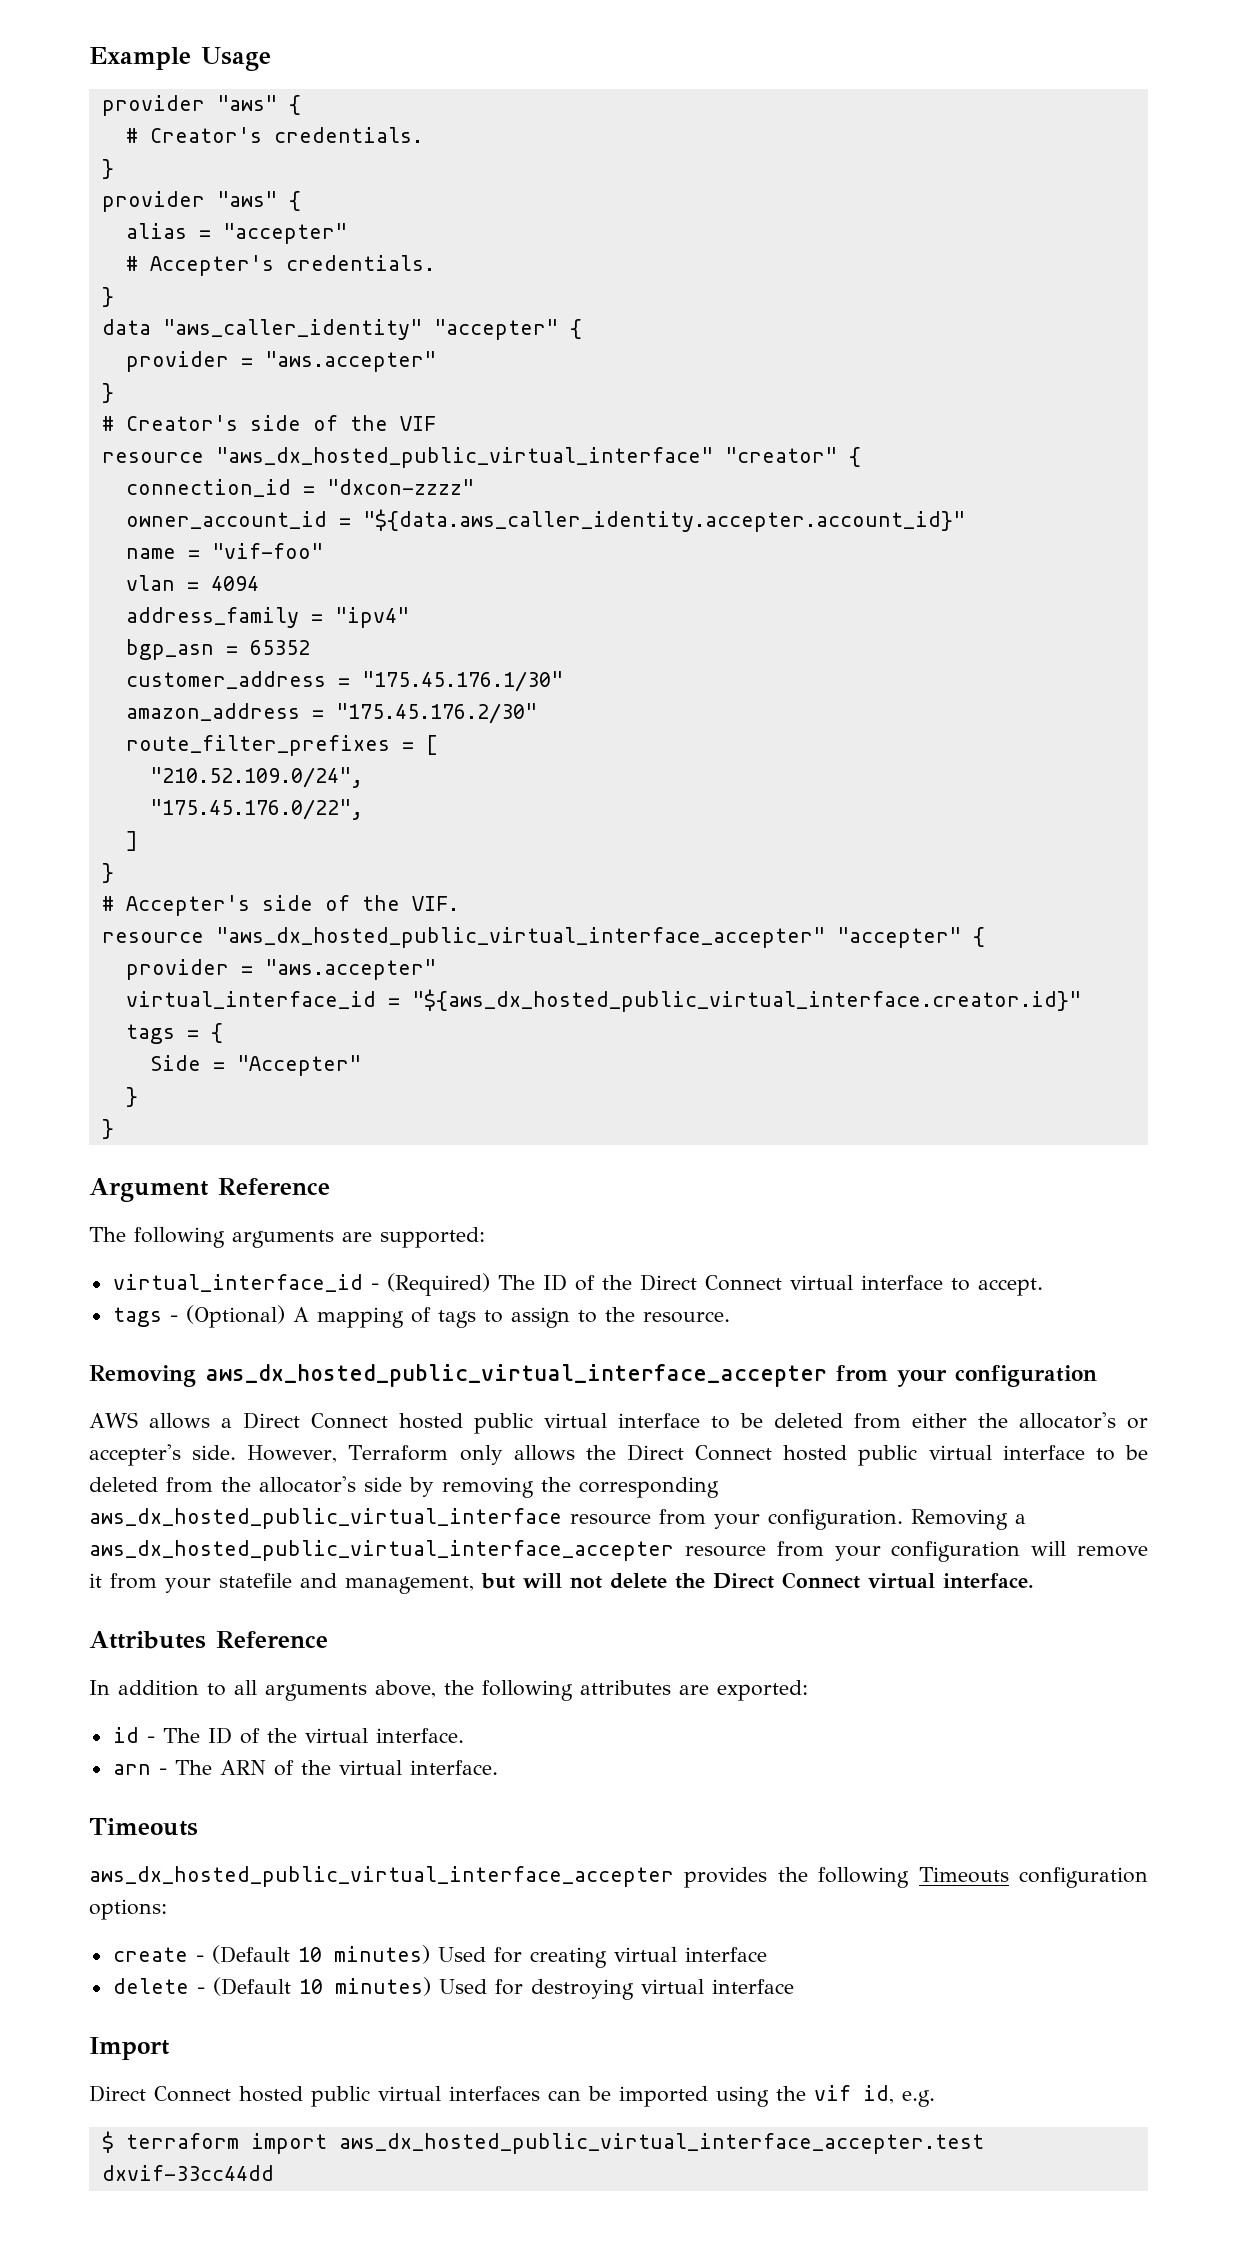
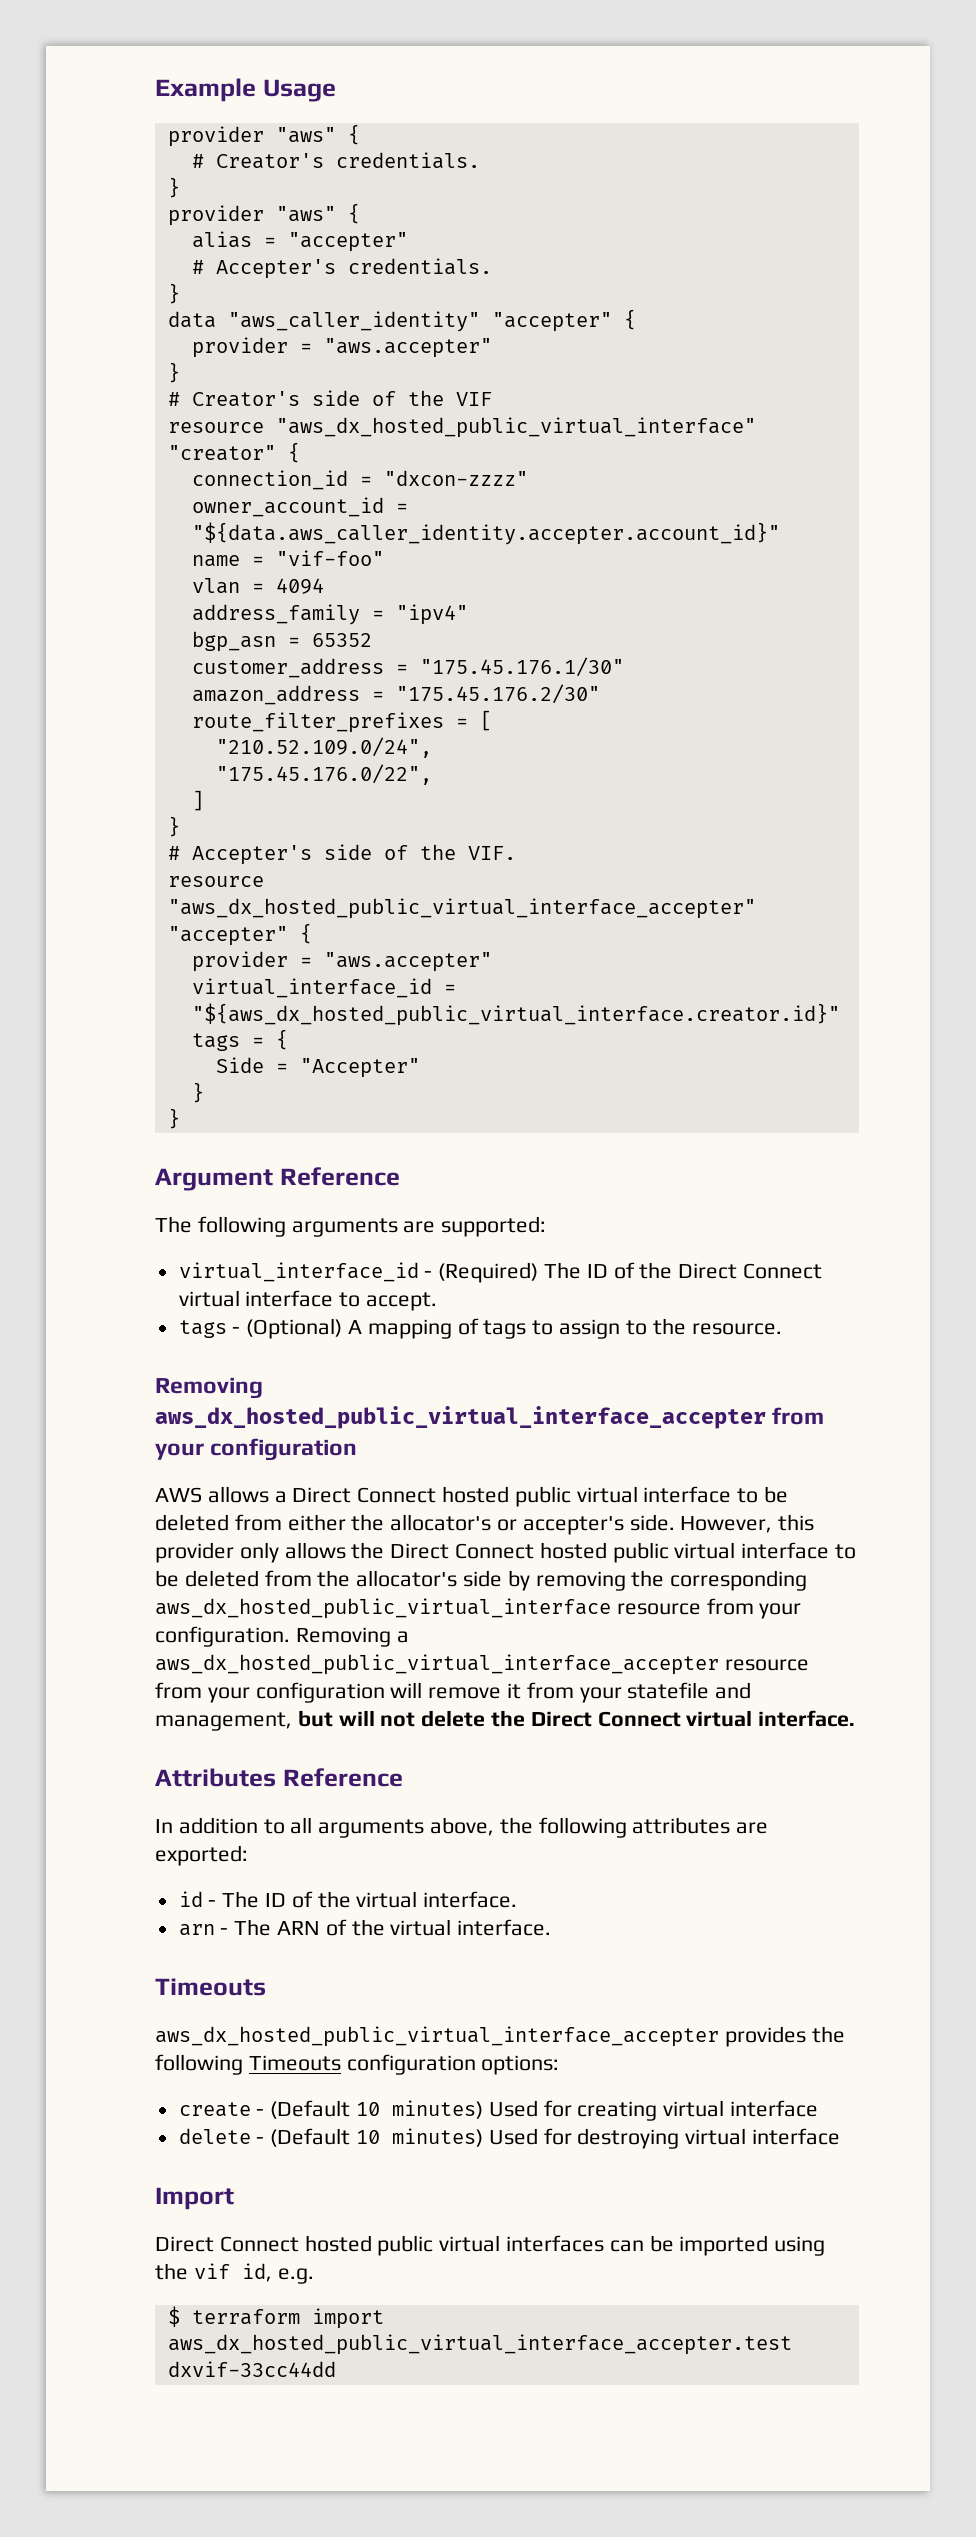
- However, Terraform only allows the Direct Connect hosted public virtual interface to be deleted from the allocator's side by removing the corresponding aws_dx_hosted_public_virtual_interface resource from your configuration.
+ However, this provider only allows the Direct Connect hosted public virtual interface to be deleted from the allocator's side by removing the corresponding aws_dx_hosted_public_virtual_interface resource from your configuration.

